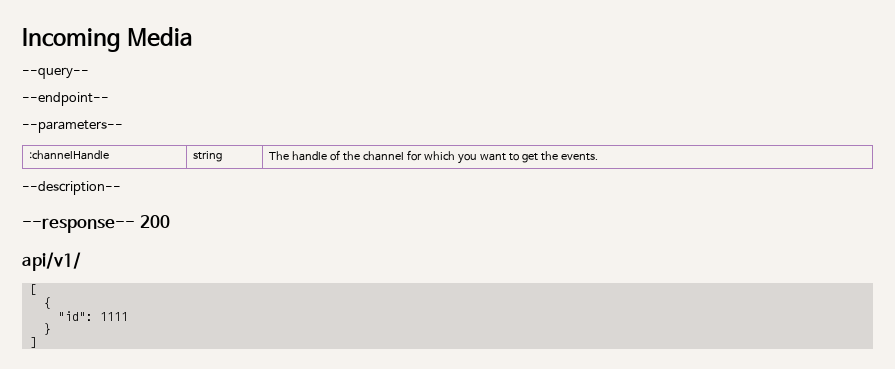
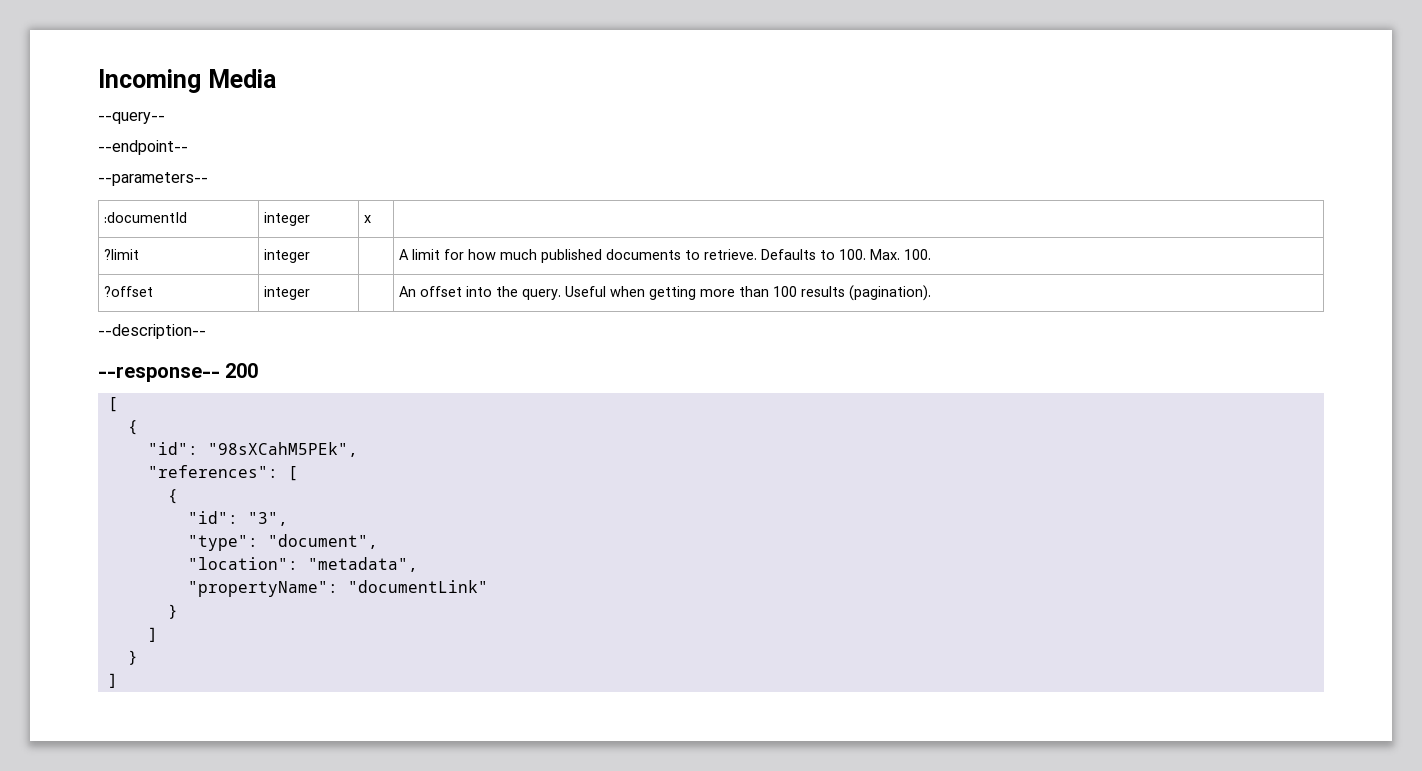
- :channelHandle | string | The handle of the channel for which you want to get the events.
+ :documentId | integer | x |
+ ?limit | integer | | A limit for how much published documents to retrieve. Defaults to 100. Max. 100.
+ ?offset | integer | | An offset into the query. Useful when getting more than 100 results (pagination).
  --response-- 200
- api/v1/
  [
  {
- "id": 1111
+ "id": "98sXCahM5PEk",
+ "references": [
+ {
+ "id": "3",
+ "type": "document",
+ "location": "metadata",
+ "propertyName": "documentLink"
+ }
+ ]

